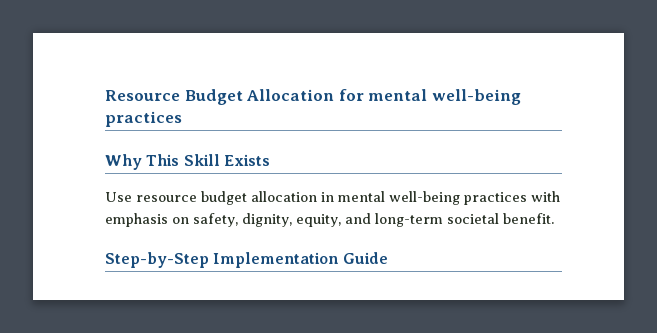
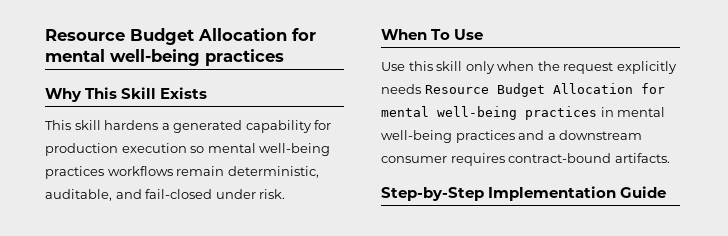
- Use resource budget allocation in mental well-being practices with emphasis on safety, dignity, equity, and long-term societal benefit.
+ This skill hardens a generated capability for production execution so mental well-being practices workflows remain deterministic, auditable, and fail-closed under risk.
+ When To Use
+ Use this skill only when the request explicitly needs Resource Budget Allocation for mental well-being practices in mental well-being practices and a downstream consumer requires contract-bound artifacts.

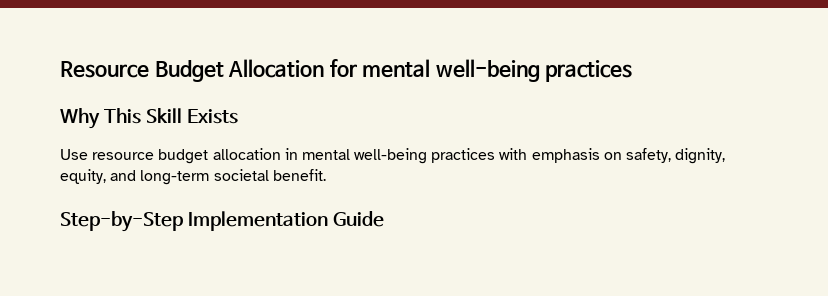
- This skill hardens a generated capability for production execution so mental well-being practices workflows remain deterministic, auditable, and fail-closed under risk.
- When To Use
- Use this skill only when the request explicitly needs Resource Budget Allocation for mental well-being practices in mental well-being practices and a downstream consumer requires contract-bound artifacts.
+ Use resource budget allocation in mental well-being practices with emphasis on safety, dignity, equity, and long-term societal benefit.

